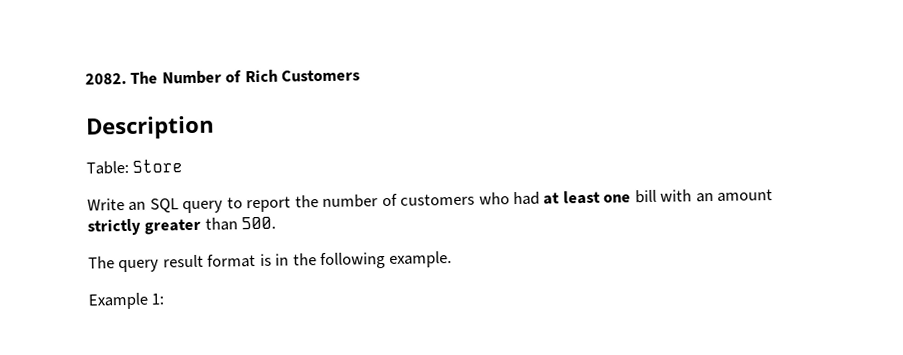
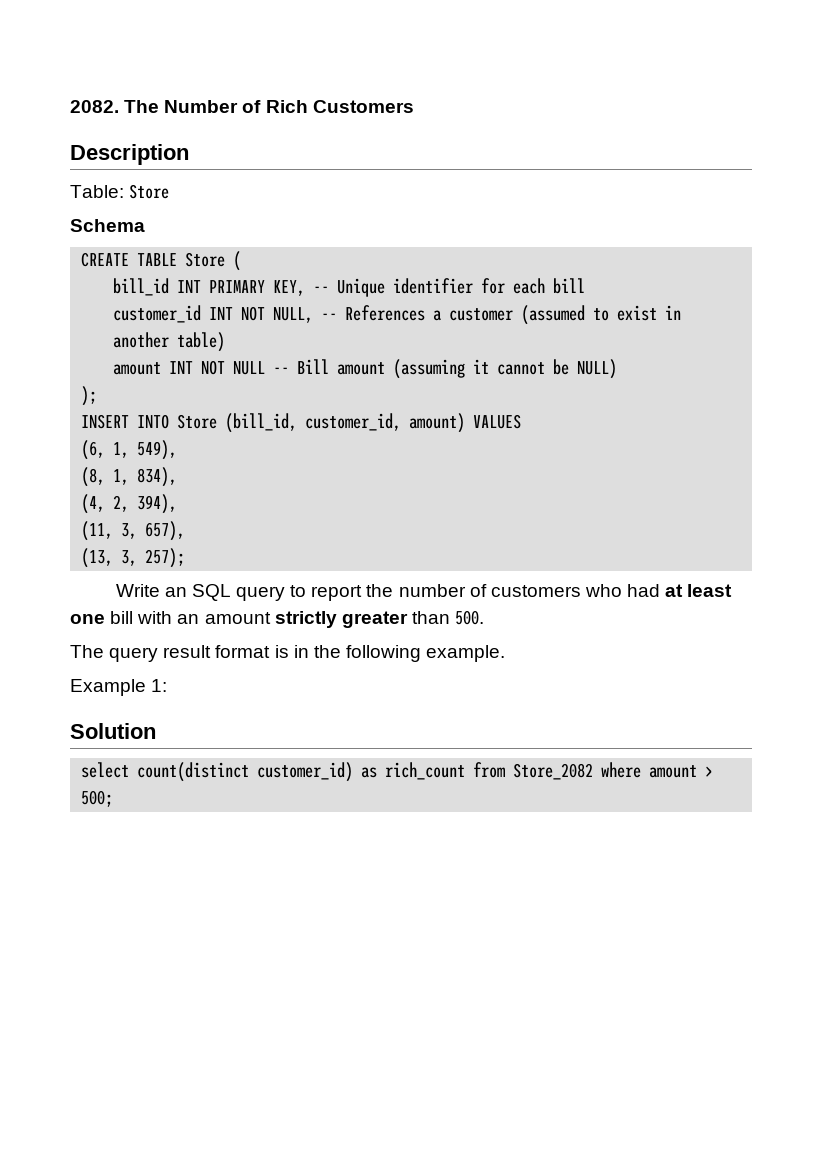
+ Schema
+ CREATE TABLE Store (
+ bill_id INT PRIMARY KEY, -- Unique identifier for each bill
+ customer_id INT NOT NULL, -- References a customer (assumed to exist in another table)
+ amount INT NOT NULL -- Bill amount (assuming it cannot be NULL)
+ );
+ INSERT INTO Store (bill_id, customer_id, amount) VALUES
+ (6, 1, 549),
+ (8, 1, 834),
+ (4, 2, 394),
+ (11, 3, 657),
+ (13, 3, 257);
+ Solution
+ select count(distinct customer_id) as rich_count from Store_2082 where amount > 500;

